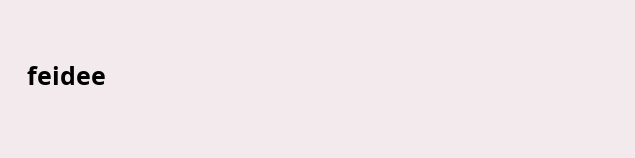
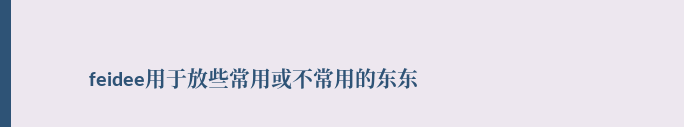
- feidee
+ feidee用于放些常用或不常用的东东

